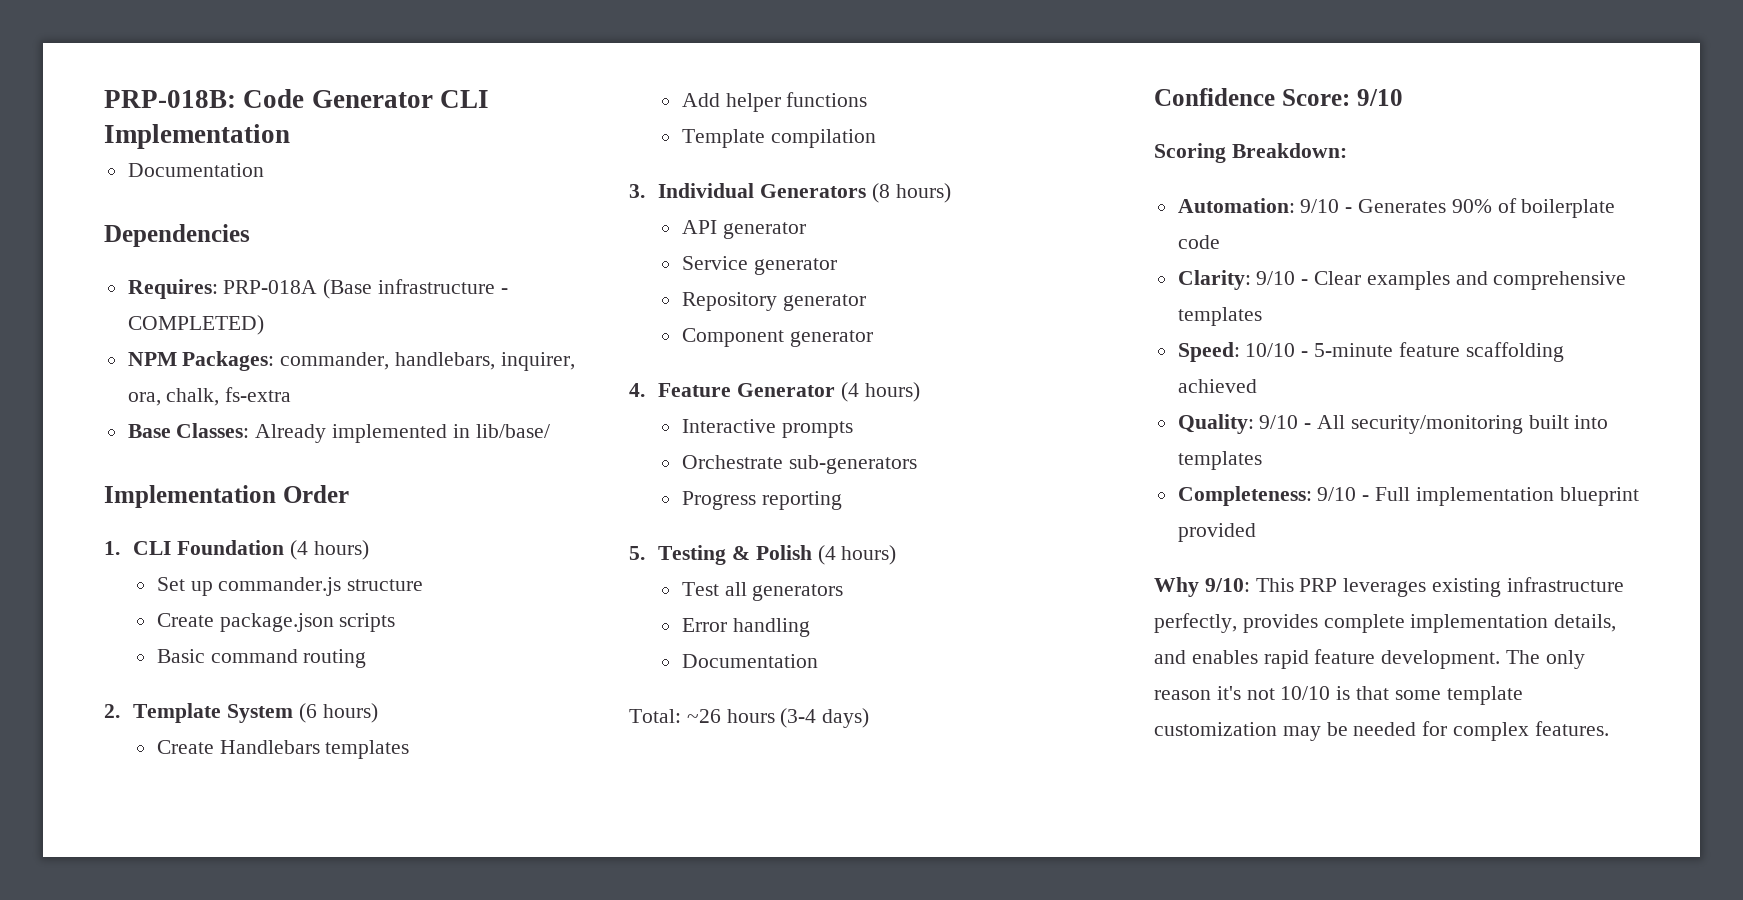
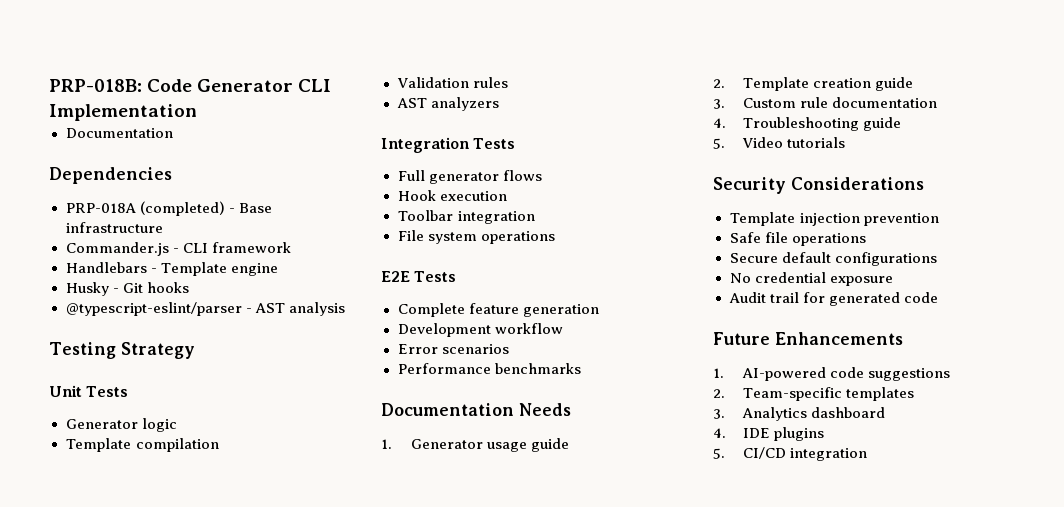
- Requires: PRP-018A (Base infrastructure - COMPLETED)
- NPM Packages: commander, handlebars, inquirer, ora, chalk, fs-extra
- Base Classes: Already implemented in lib/base/
- Implementation Order
- 1. CLI Foundation (4 hours)
- Set up commander.js structure
- Create package.json scripts
- Basic command routing
- 2. Template System (6 hours)
- Create Handlebars templates
- Add helper functions
+ PRP-018A (completed) - Base infrastructure
+ Commander.js - CLI framework
+ Handlebars - Template engine
+ Husky - Git hooks
+ @typescript-eslint/parser - AST analysis
+ Testing Strategy
+ Unit Tests
+ Generator logic
  Template compilation
- 3. Individual Generators (8 hours)
- API generator
- Service generator
- Repository generator
- Component generator
- 4. Feature Generator (4 hours)
- Interactive prompts
- Orchestrate sub-generators
- Progress reporting
- 5. Testing & Polish (4 hours)
- Test all generators
- Error handling
- Documentation
- Total: ~26 hours (3-4 days)
- Confidence Score: 9/10
- Scoring Breakdown:
- Automation: 9/10 - Generates 90% of boilerplate code
- Clarity: 9/10 - Clear examples and comprehensive templates
- Speed: 10/10 - 5-minute feature scaffolding achieved
- Quality: 9/10 - All security/monitoring built into templates
- Completeness: 9/10 - Full implementation blueprint provided
- Why 9/10: This PRP leverages existing infrastructure perfectly, provides complete implementation details, and enables rapid feature development. The only reason it's not 10/10 is that some template customization may be needed for complex features.
+ Validation rules
+ AST analyzers
+ Integration Tests
+ Full generator flows
+ Hook execution
+ Toolbar integration
+ File system operations
+ E2E Tests
+ Complete feature generation
+ Development workflow
+ Error scenarios
+ Performance benchmarks
+ Documentation Needs
+ 1. Generator usage guide
+ 2. Template creation guide
+ 3. Custom rule documentation
+ 4. Troubleshooting guide
+ 5. Video tutorials
+ Security Considerations
+ Template injection prevention
+ Safe file operations
+ Secure default configurations
+ No credential exposure
+ Audit trail for generated code
+ Future Enhancements
+ 1. AI-powered code suggestions
+ 2. Team-specific templates
+ 3. Analytics dashboard
+ 4. IDE plugins
+ 5. CI/CD integration

